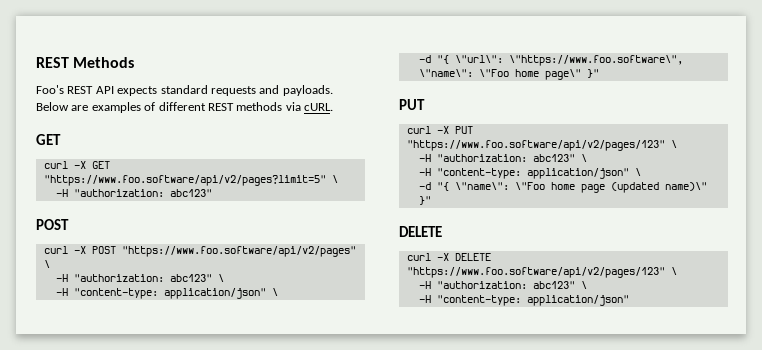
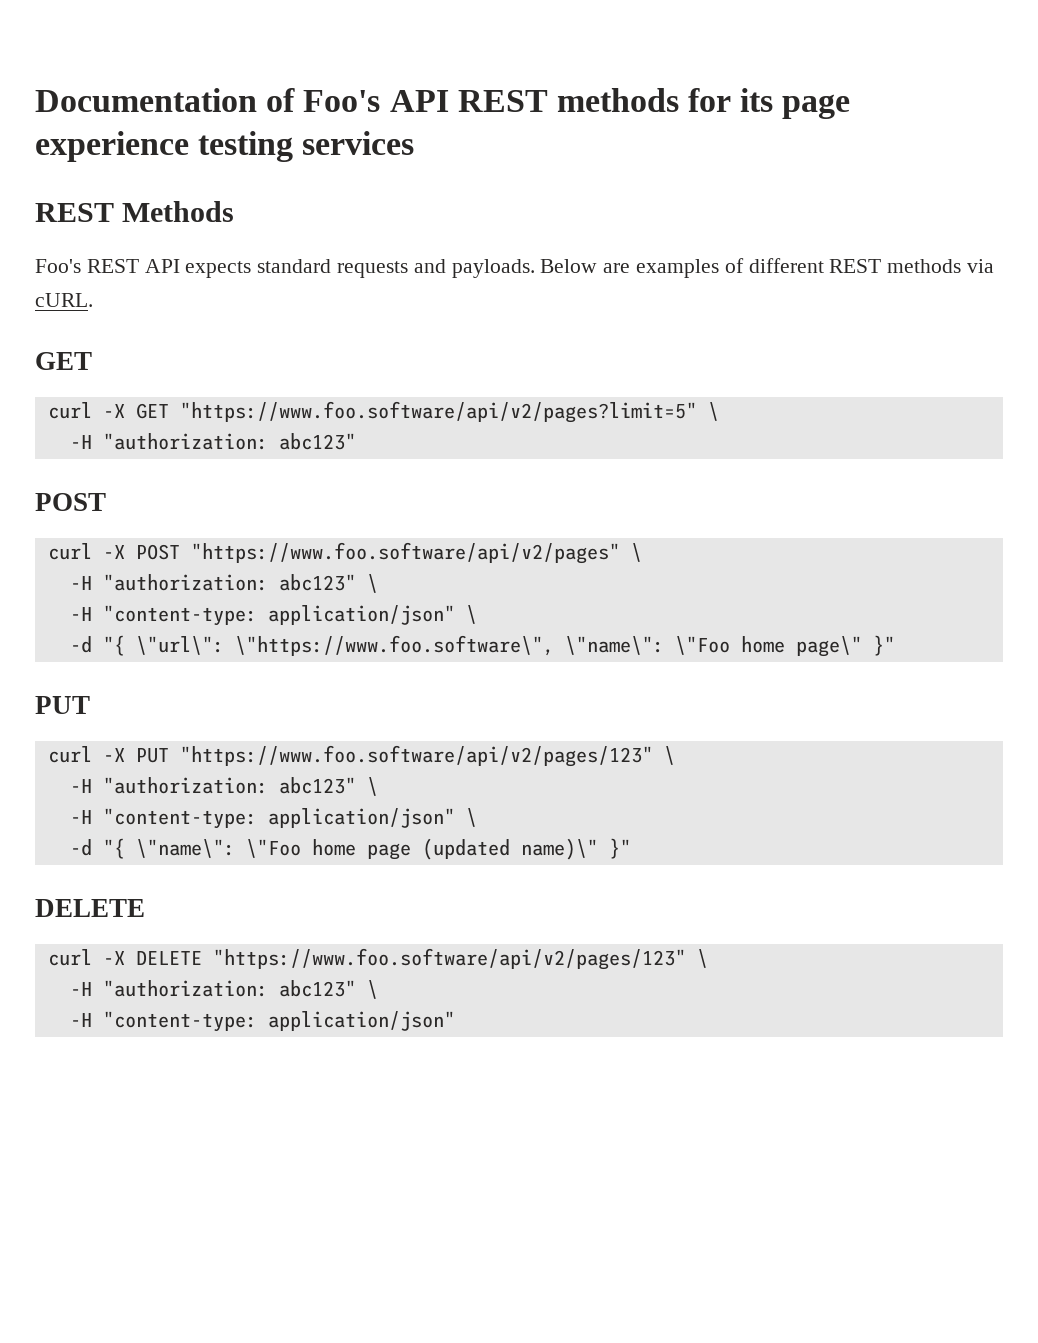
+ Documentation of Foo's API REST methods for its page experience testing services

